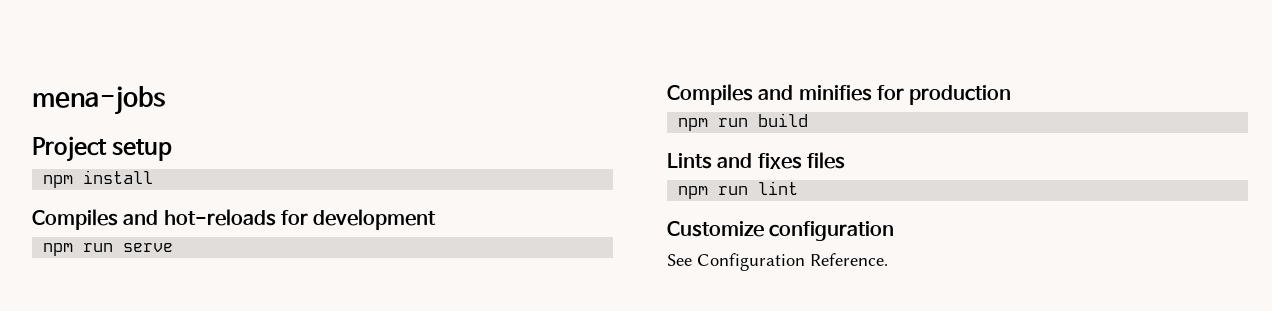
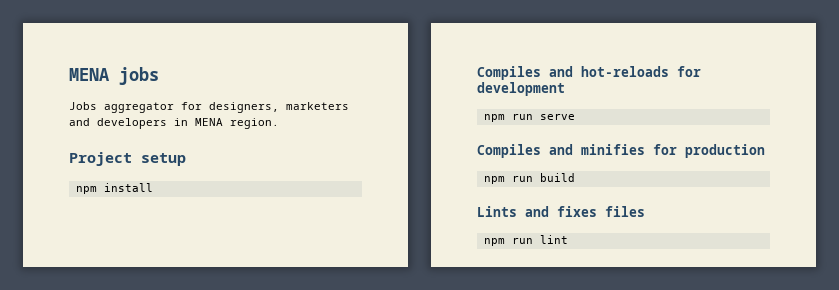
- mena-jobs
+ MENA jobs
+ Jobs aggregator for designers, marketers and developers in MENA region.
- Customize configuration
- See Configuration Reference.

